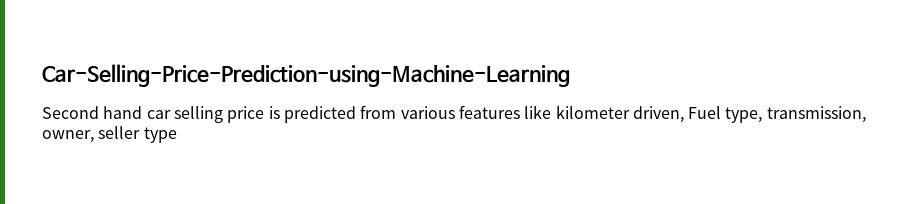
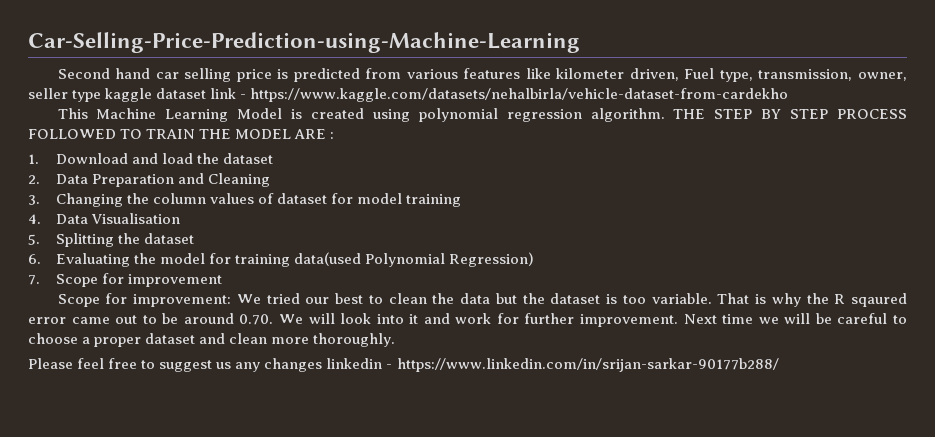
- Second hand car selling price is predicted from various features like kilometer driven, Fuel type, transmission, owner, seller type
+ Second hand car selling price is predicted from various features like kilometer driven, Fuel type, transmission, owner, seller type kaggle dataset link - https://www.kaggle.com/datasets/nehalbirla/vehicle-dataset-from-cardekho
+ This Machine Learning Model is created using polynomial regression algorithm. THE STEP BY STEP PROCESS FOLLOWED TO TRAIN THE MODEL ARE :
+ 1. Download and load the dataset
+ 2. Data Preparation and Cleaning
+ 3. Changing the column values of dataset for model training
+ 4. Data Visualisation
+ 5. Splitting the dataset
+ 6. Evaluating the model for training data(used Polynomial Regression)
+ 7. Scope for improvement
+ Scope for improvement: We tried our best to clean the data but the dataset is too variable. That is why the R sqaured error came out to be around 0.70. We will look into it and work for further improvement. Next time we will be careful to choose a proper dataset and clean more thoroughly.
+ Please feel free to suggest us any changes linkedin - https://www.linkedin.com/in/srijan-sarkar-90177b288/

